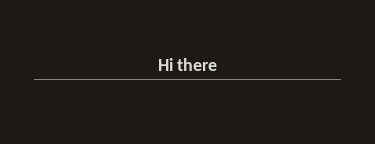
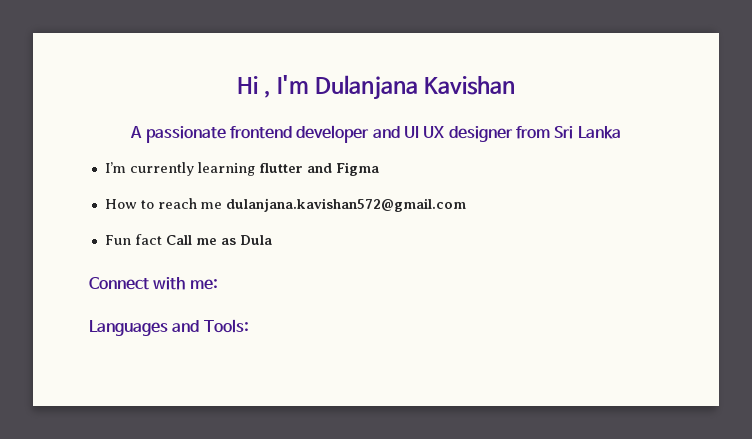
- Hi there
+ Hi , I'm Dulanjana Kavishan
+ A passionate frontend developer and UI UX designer from Sri Lanka
+ I’m currently learning flutter and Figma
+ How to reach me dulanjana.kavishan572@gmail.com
+ Fun fact Call me as Dula
+ Connect with me:
+ Languages and Tools:

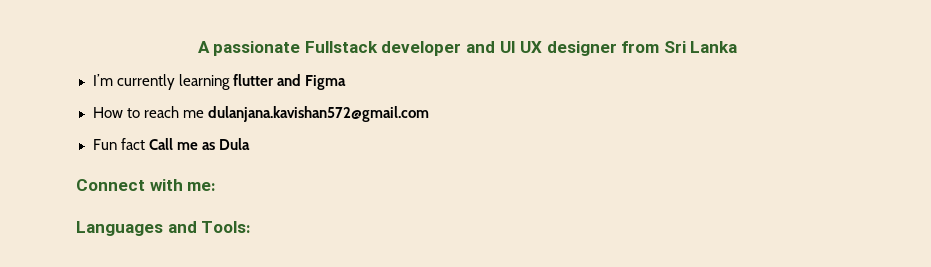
- Hi , I'm Dulanjana Kavishan
- A passionate frontend developer and UI UX designer from Sri Lanka
+ A passionate Fullstack developer and UI UX designer from Sri Lanka

